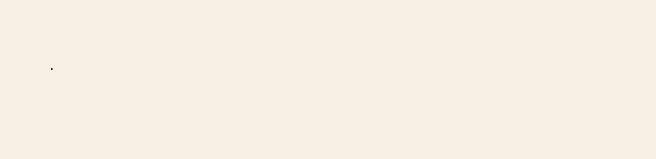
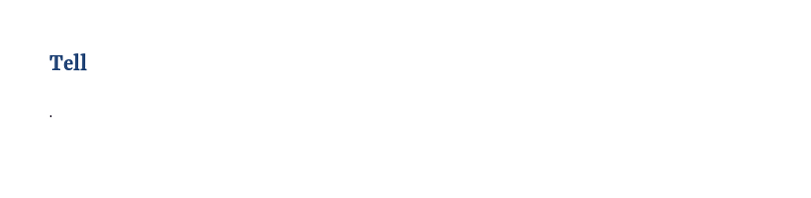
+ Tell

